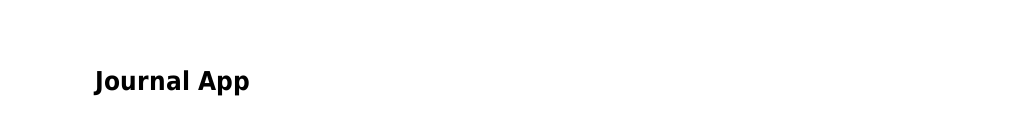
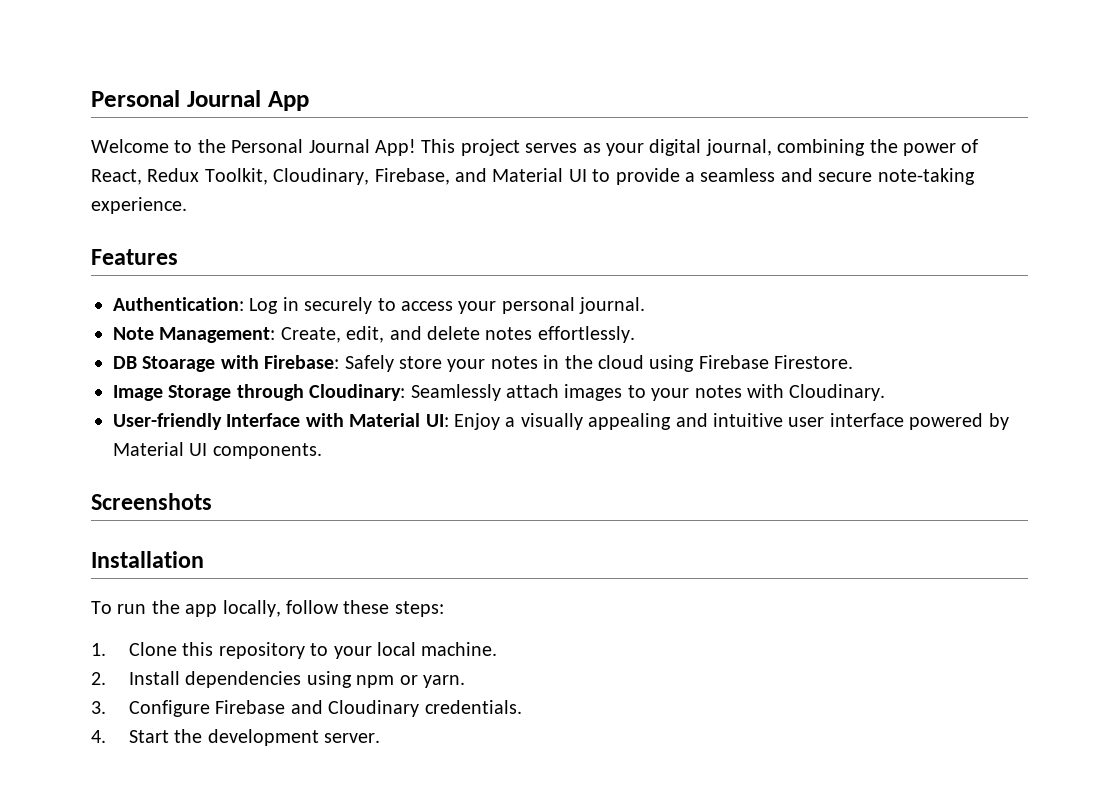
- Journal App
+ Personal Journal App
+ Welcome to the Personal Journal App! This project serves as your digital journal, combining the power of React, Redux Toolkit, Cloudinary, Firebase, and Material UI to provide a seamless and secure note-taking experience.
+ Features
+ Authentication: Log in securely to access your personal journal.
+ Note Management: Create, edit, and delete notes effortlessly.
+ DB Stoarage with Firebase: Safely store your notes in the cloud using Firebase Firestore.
+ Image Storage through Cloudinary: Seamlessly attach images to your notes with Cloudinary.
+ User-friendly Interface with Material UI: Enjoy a visually appealing and intuitive user interface powered by Material UI components.
+ Screenshots
+ Installation
+ To run the app locally, follow these steps:
+ 1. Clone this repository to your local machine.
+ 2. Install dependencies using npm or yarn.
+ 3. Configure Firebase and Cloudinary credentials.
+ 4. Start the development server.

